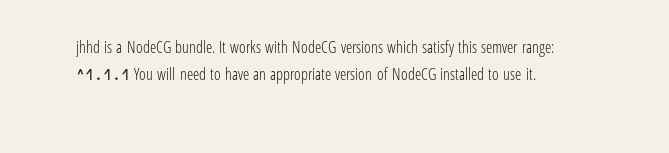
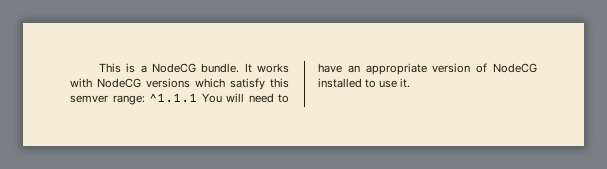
- jhhd is a NodeCG bundle.
+ This is a NodeCG bundle.

